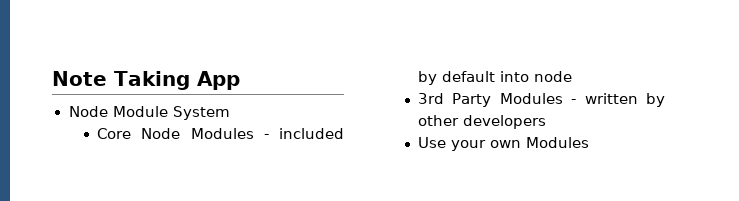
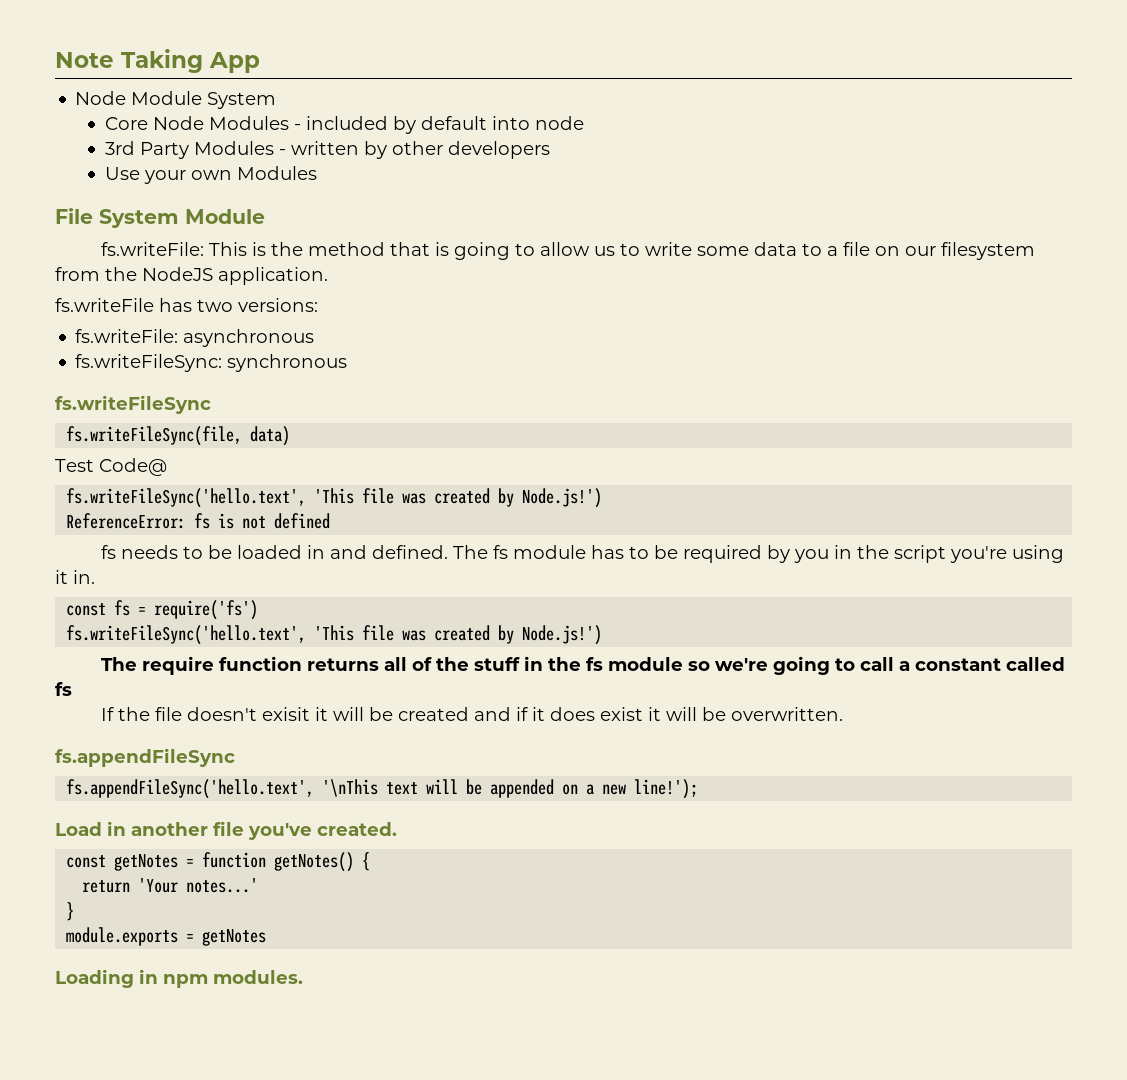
+ File System Module
+ fs.writeFile: This is the method that is going to allow us to write some data to a file on our filesystem from the NodeJS application.
+ fs.writeFile has two versions:
+ fs.writeFile: asynchronous
+ fs.writeFileSync: synchronous
+ fs.writeFileSync
+ fs.writeFileSync(file, data)
+ Test Code@
+ fs.writeFileSync('hello.text', 'This file was created by Node.js!')
+ ReferenceError: fs is not defined
+ fs needs to be loaded in and defined. The fs module has to be required by you in the script you're using it in.
+ const fs = require('fs')
+ fs.writeFileSync('hello.text', 'This file was created by Node.js!')
+ The require function returns all of the stuff in the fs module so we're going to call a constant called fs
+ If the file doesn't exisit it will be created and if it does exist it will be overwritten.
+ fs.appendFileSync
+ fs.appendFileSync('hello.text', '\nThis text will be appended on a new line!');
+ Load in another file you've created.
+ const getNotes = function getNotes() {
+ return 'Your notes...'
+ }
+ module.exports = getNotes
+ Loading in npm modules.

